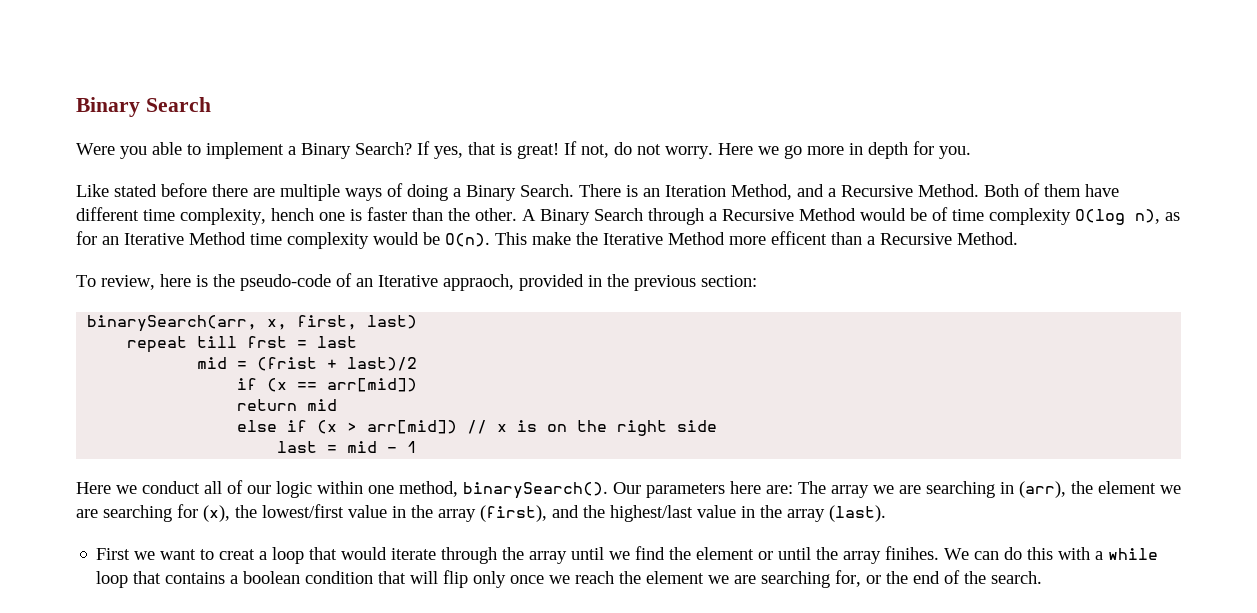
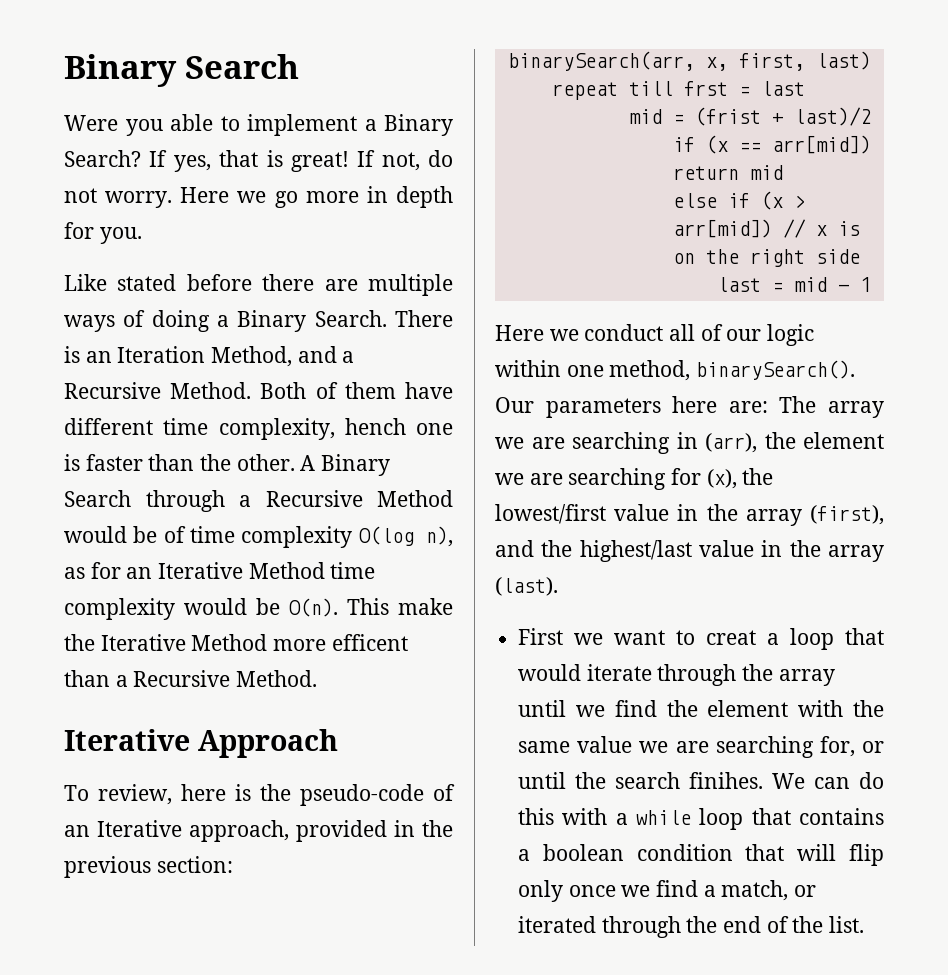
+ Iterative Approach
- To review, here is the pseudo-code of an Iterative appraoch, provided in the previous section:
+ To review, here is the pseudo-code of an Iterative approach, provided in the previous section:
- First we want to creat a loop that would iterate through the array until we find the element or until the array finihes.
+ First we want to creat a loop that would iterate through the array until we find the element with the same value we are searching for, or until the search finihes.
- We can do this with a while loop that contains a boolean condition that will flip only once we reach the element we are searching for, or the end of the search.
+ We can do this with a while loop that contains a boolean condition that will flip only once we find a match, or iterated through the end of the list.

